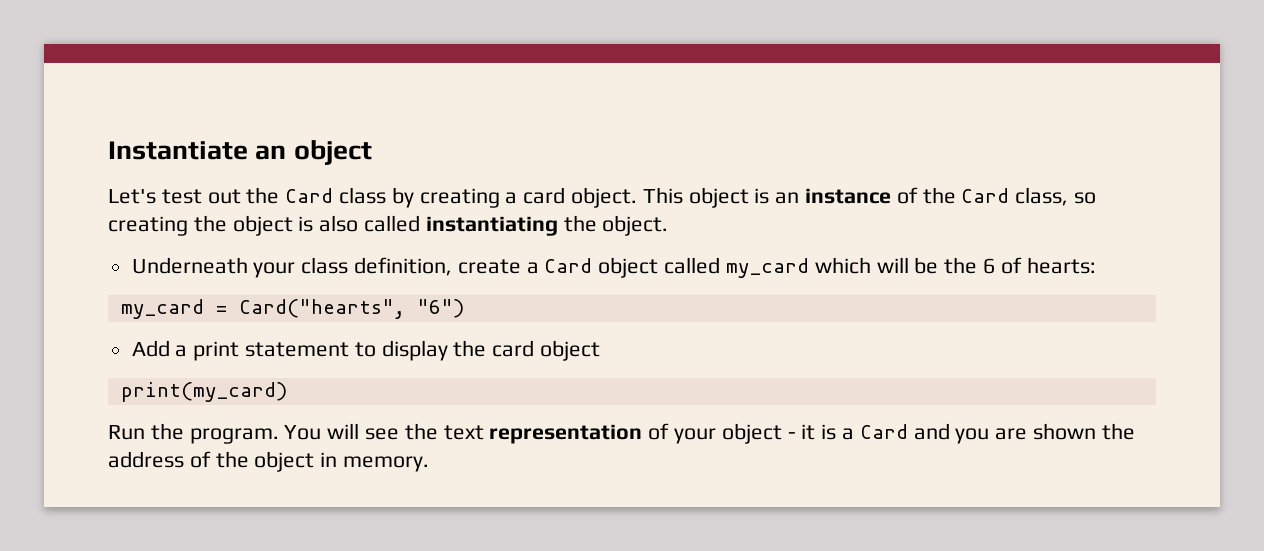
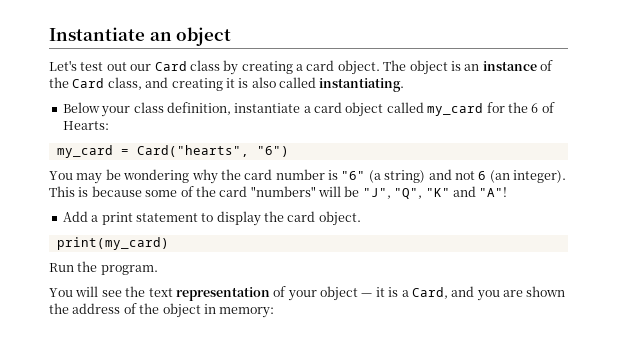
- Let's test out the Card class by creating a card object.
+ Let's test out our Card class by creating a card object.
- This object is an instance of the Card class, so creating the object is also called instantiating the object.
- Underneath your class definition, create a Card object called my_card which will be the 6 of hearts:
+ The object is an instance of the Card class, and creating it is also called instantiating.
+ Below your class definition, instantiate a card object called my_card for the 6 of Hearts:
+ You may be wondering why the card number is "6" (a string) and not 6 (an integer). This is because some of the card "numbers" will be "J", "Q", "K" and "A"!
- Add a print statement to display the card object
+ Add a print statement to display the card object.
- Run the program. You will see the text representation of your object - it is a Card and you are shown the address of the object in memory.
+ Run the program.
+ You will see the text representation of your object — it is a Card, and you are shown the address of the object in memory:

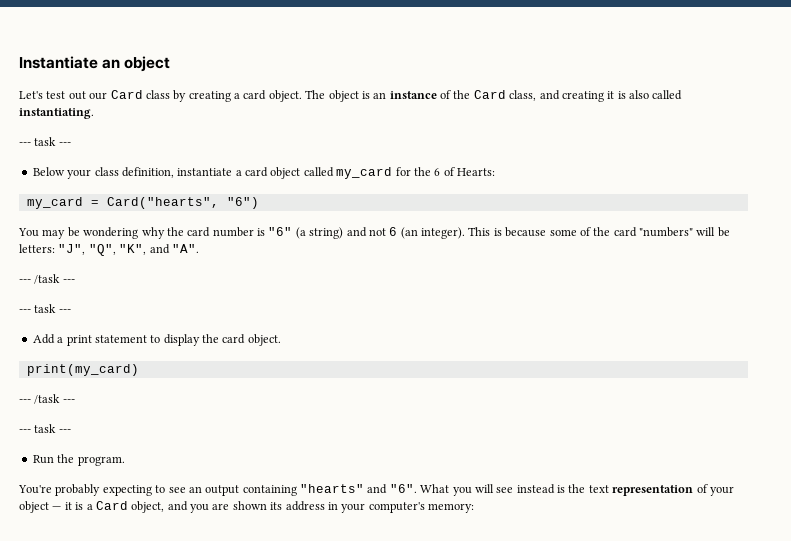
  The object is an instance of the Card class, and creating it is also called instantiating.
+ --- task ---
- This is because some of the card "numbers" will be "J", "Q", "K" and "A"!
+ This is because some of the card "numbers" will be letters: "J", "Q", "K", and "A".
+ --- /task ---
+ --- task ---
  print(my_card)
+ --- /task ---
+ --- task ---
  Run the program.
- You will see the text representation of your object — it is a Card, and you are shown the address of the object in memory:
+ You're probably expecting to see an output containing "hearts" and "6". What you will see instead is the text representation of your object — it is a Card object, and you are shown its address in your computer's memory:

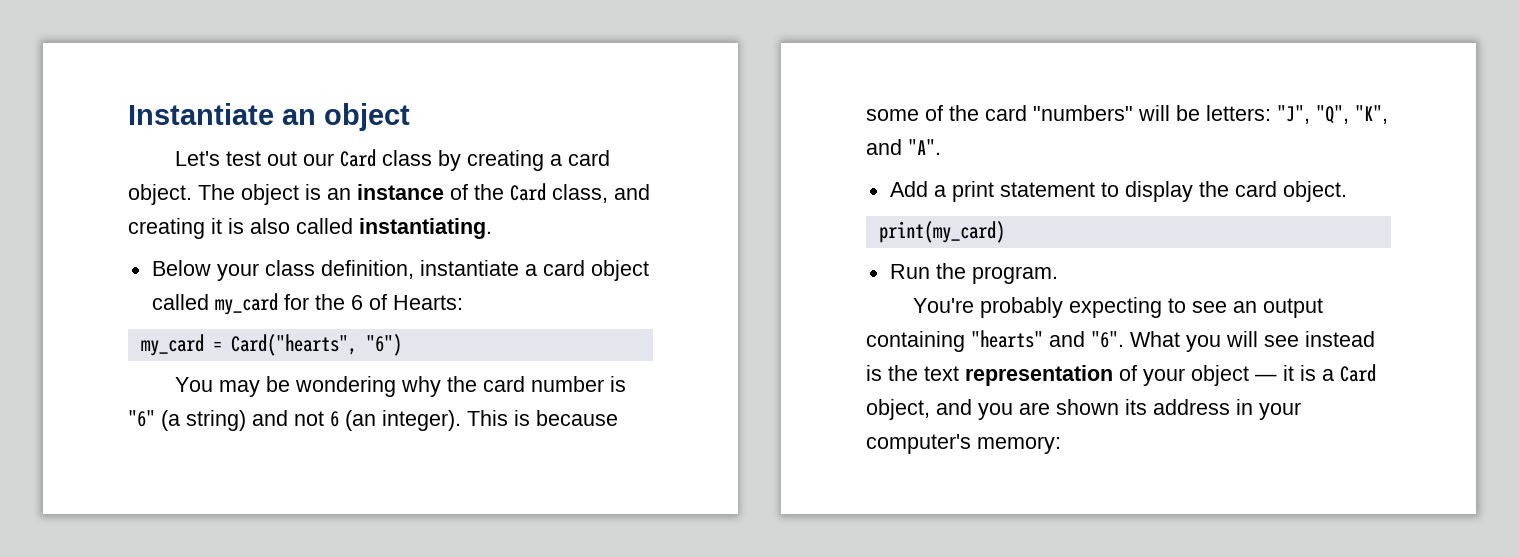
  The object is an instance of the Card class, and creating it is also called instantiating.
- --- task ---
  This is because some of the card "numbers" will be letters: "J", "Q", "K", and "A".
- --- /task ---
- --- task ---
  print(my_card)
- --- /task ---
- --- task ---

